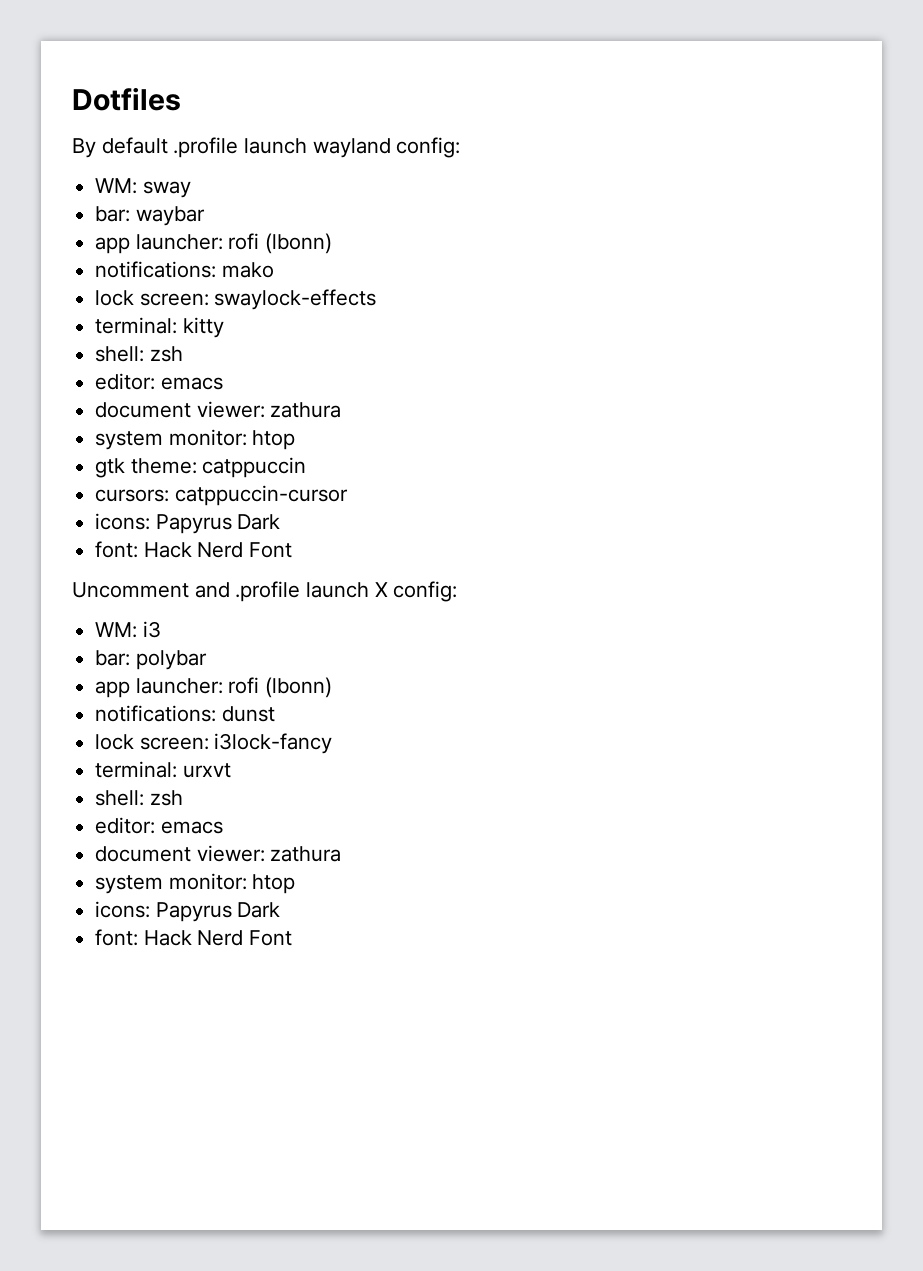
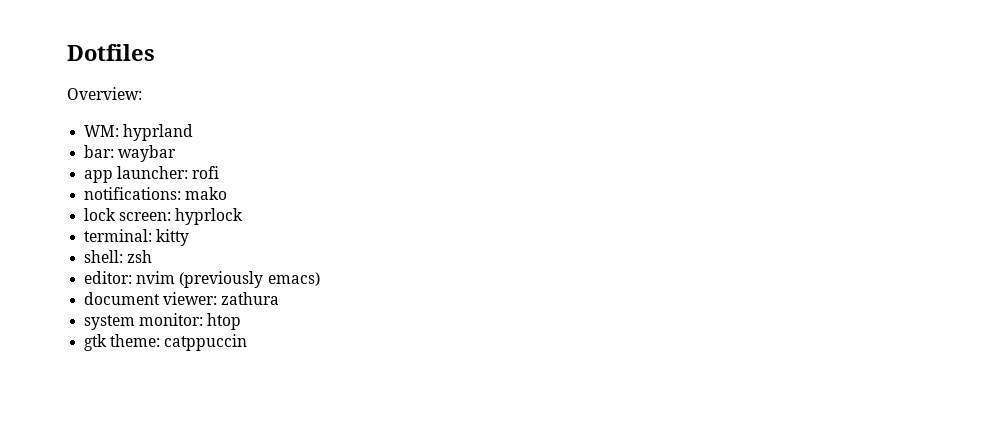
- By default .profile launch wayland config:
- WM: sway
+ Overview:
+ WM: hyprland
  bar: waybar
- app launcher: rofi (lbonn)
+ app launcher: rofi
- lock screen: swaylock-effects
+ lock screen: hyprlock
  terminal: kitty
  shell: zsh
- editor: emacs
+ editor: nvim (previously emacs)
- cursors: catppuccin-cursor
- icons: Papyrus Dark
- font: Hack Nerd Font
- Uncomment and .profile launch X config:
- WM: i3
- bar: polybar
- app launcher: rofi (lbonn)
- notifications: dunst
- lock screen: i3lock-fancy
- terminal: urxvt
- shell: zsh
- editor: emacs
- document viewer: zathura
- system monitor: htop
- icons: Papyrus Dark
- font: Hack Nerd Font

